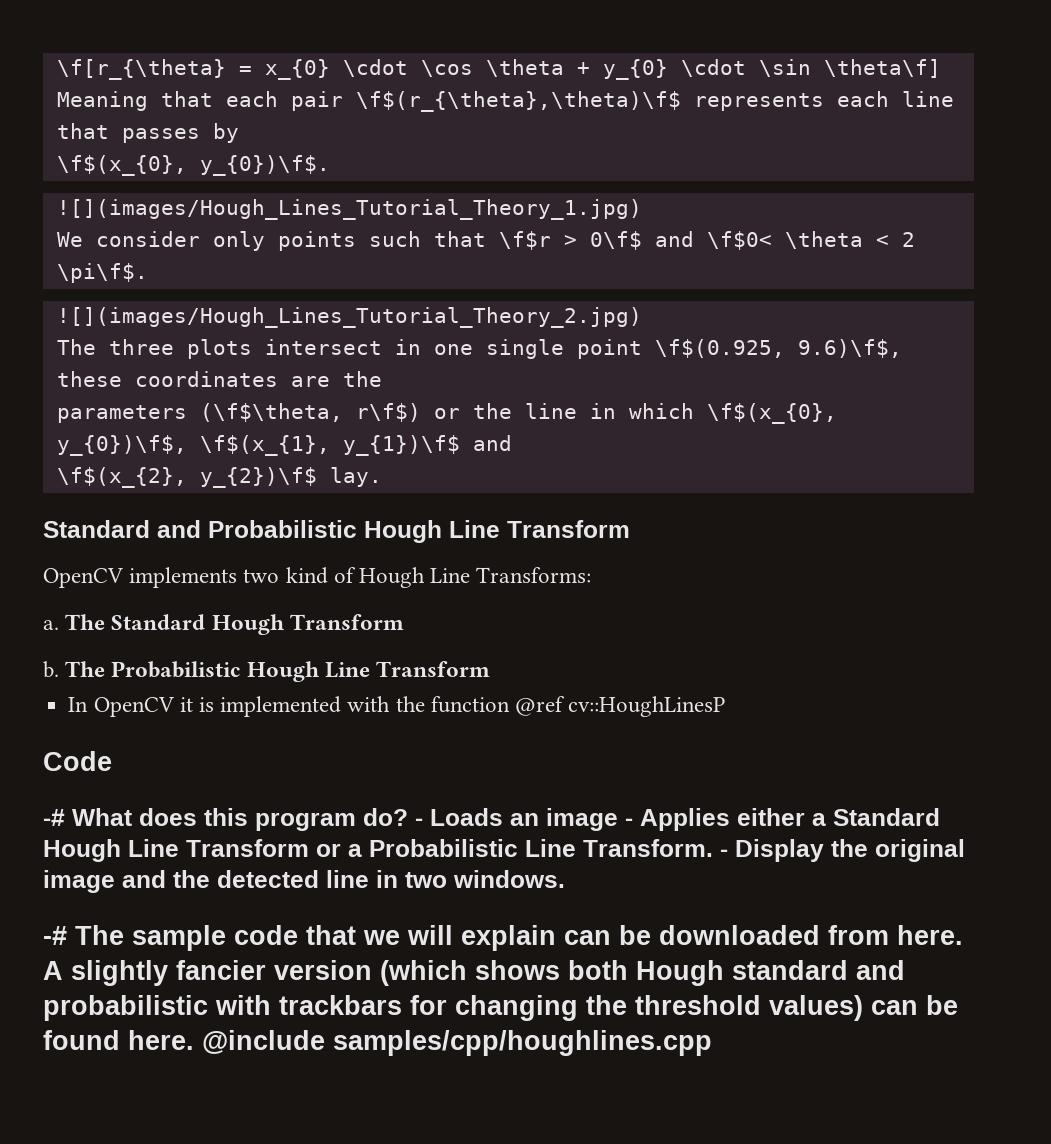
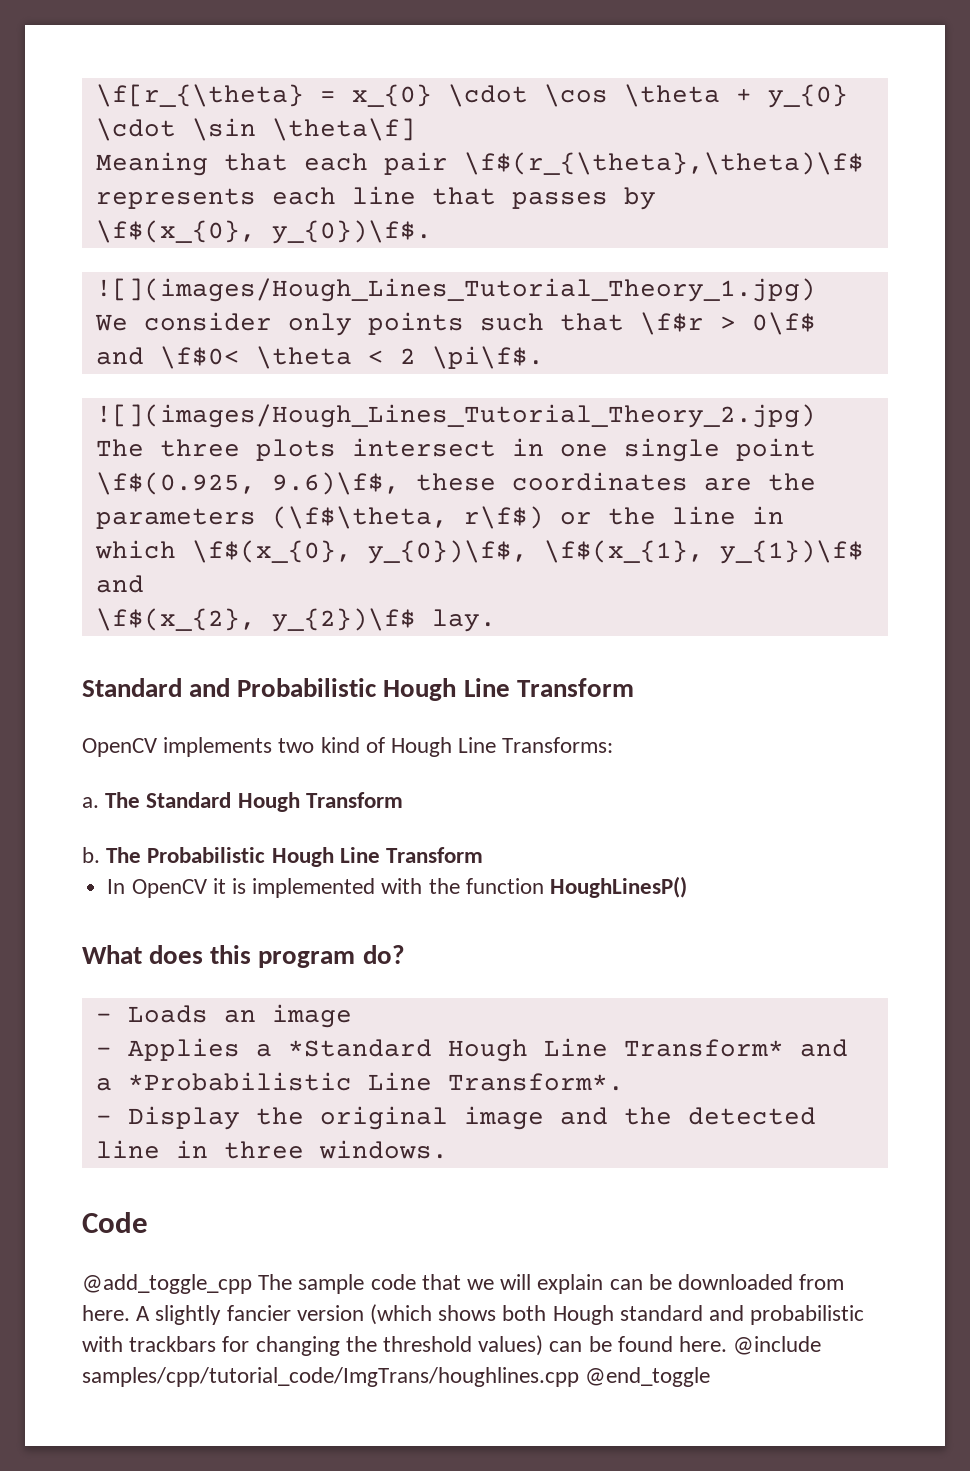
- In OpenCV it is implemented with the function @ref cv::HoughLinesP
- Code
- -# What does this program do? - Loads an image - Applies either a Standard Hough Line Transform or a Probabilistic Line Transform. - Display the original image and the detected line in two windows.
+ In OpenCV it is implemented with the function HoughLinesP()
+ What does this program do?
+ - Loads an image
+ - Applies a *Standard Hough Line Transform* and a *Probabilistic Line Transform*.
+ - Display the original image and the detected line in three windows.
- -# The sample code that we will explain can be downloaded from here.
+ Code
+ @add_toggle_cpp The sample code that we will explain can be downloaded from here.
- @include samples/cpp/houghlines.cpp
+ @include samples/cpp/tutorial_code/ImgTrans/houghlines.cpp @end_toggle

